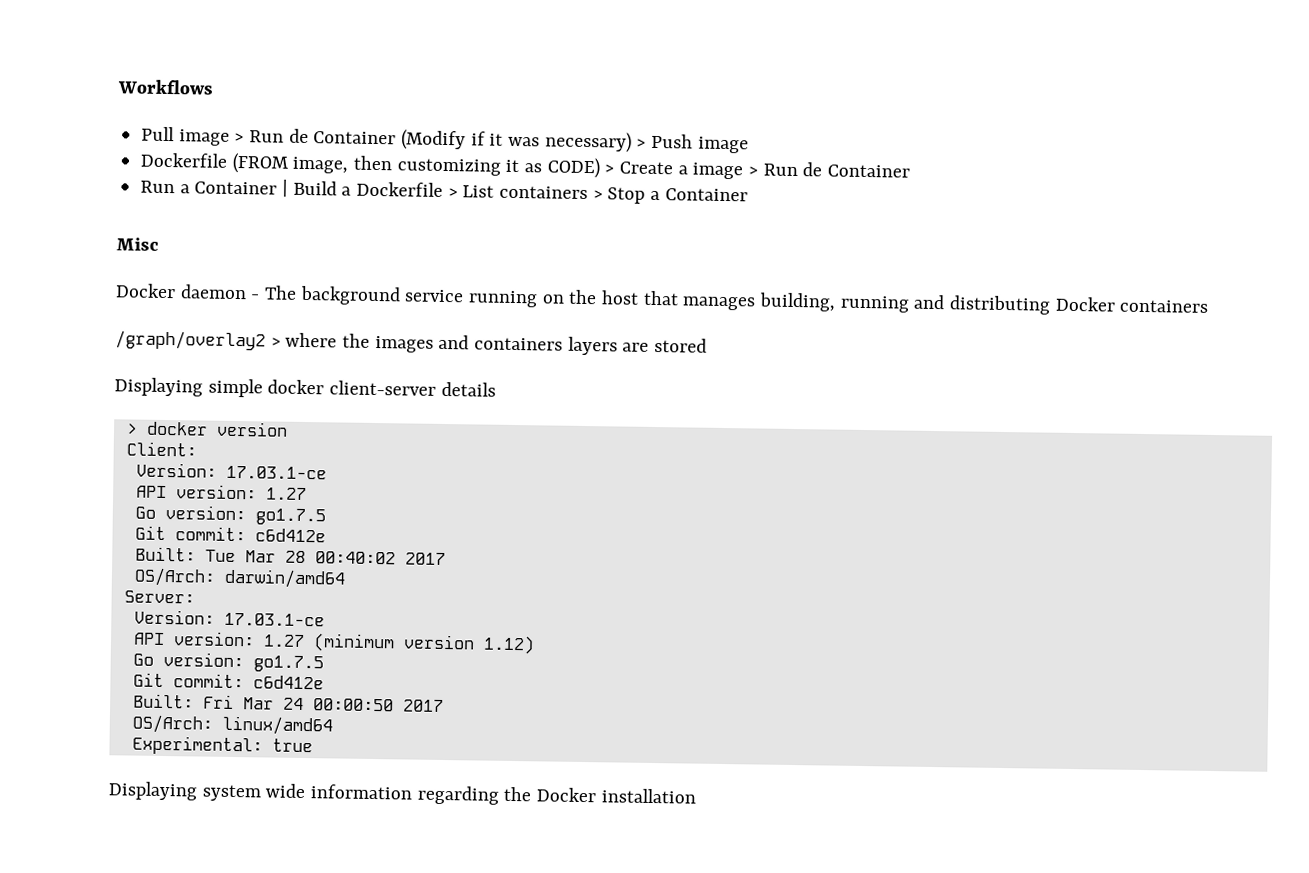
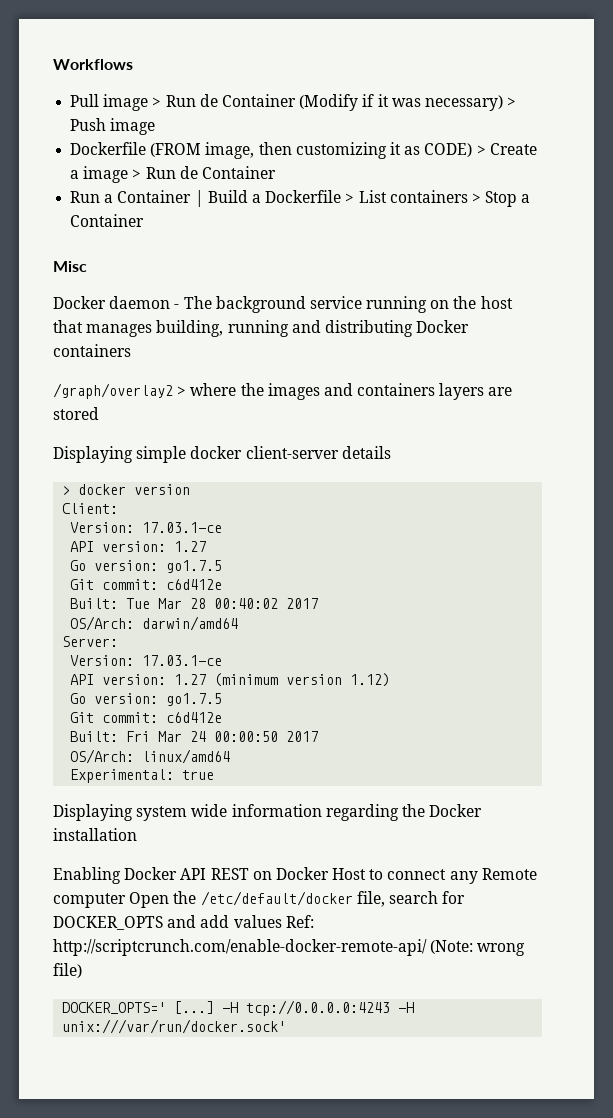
+ Enabling Docker API REST on Docker Host to connect any Remote computer Open the /etc/default/docker file, search for DOCKER_OPTS and add values Ref: http://scriptcrunch.com/enable-docker-remote-api/ (Note: wrong file)
+ DOCKER_OPTS=' [...] -H tcp://0.0.0.0:4243 -H unix:///var/run/docker.sock'

